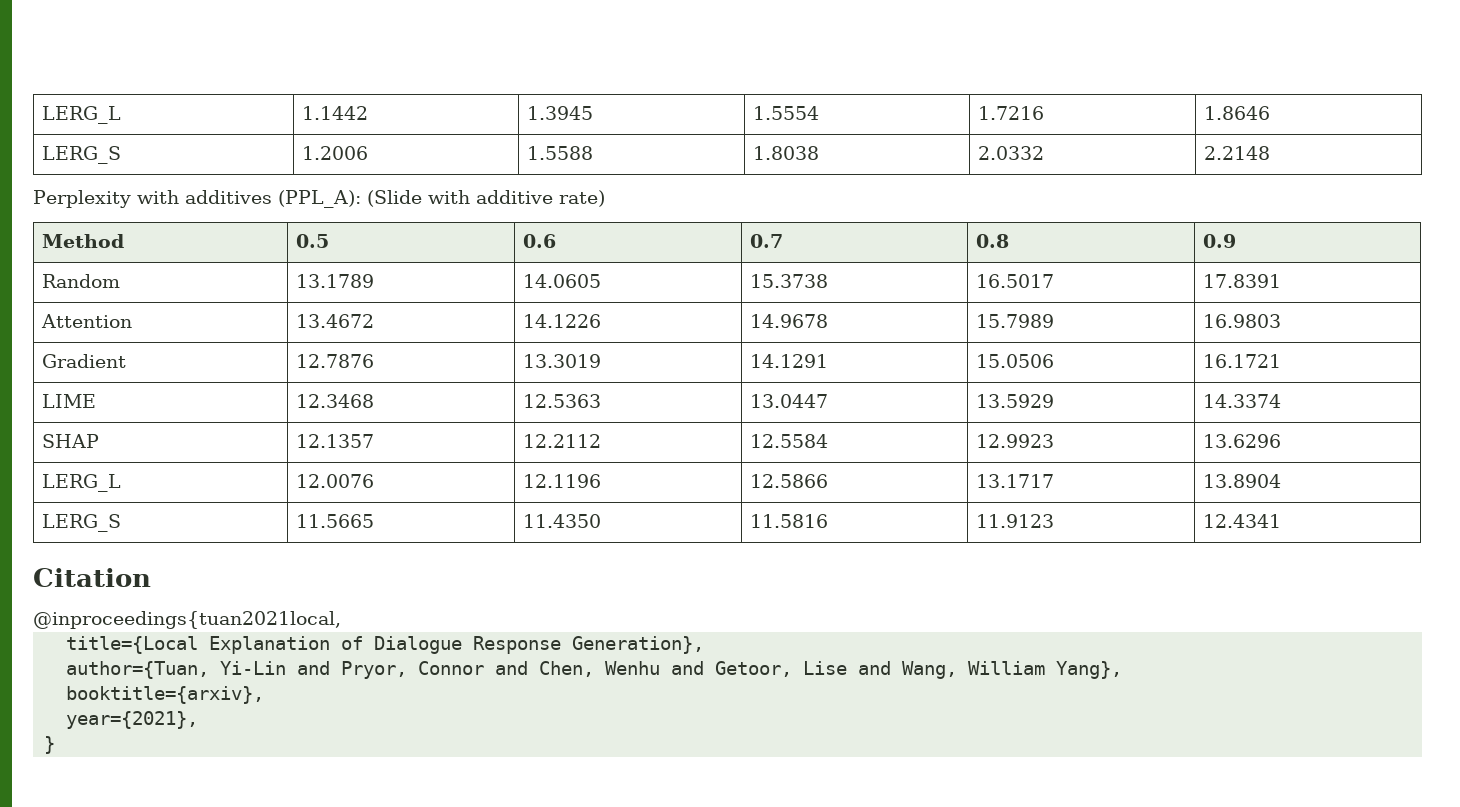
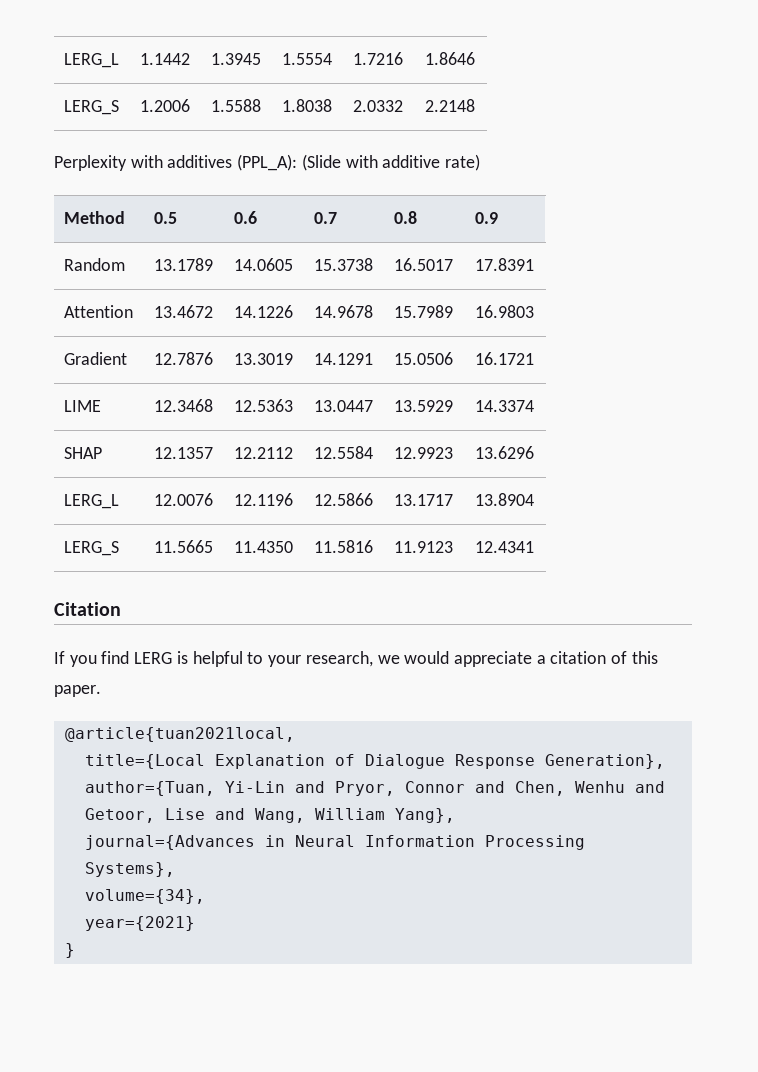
- @inproceedings{tuan2021local,
+ If you find LERG is helpful to your research, we would appreciate a citation of this paper.
+ @article{tuan2021local,
- booktitle={arxiv},
- year={2021},
+ journal={Advances in Neural Information Processing Systems},
+ volume={34},
+ year={2021}

